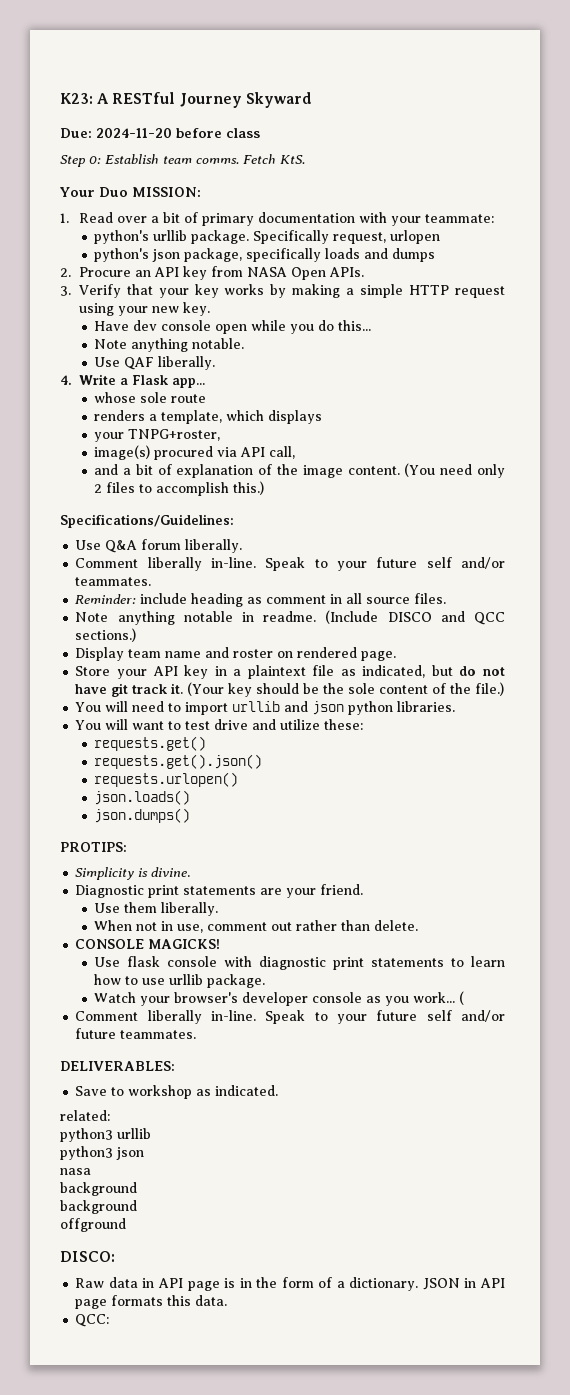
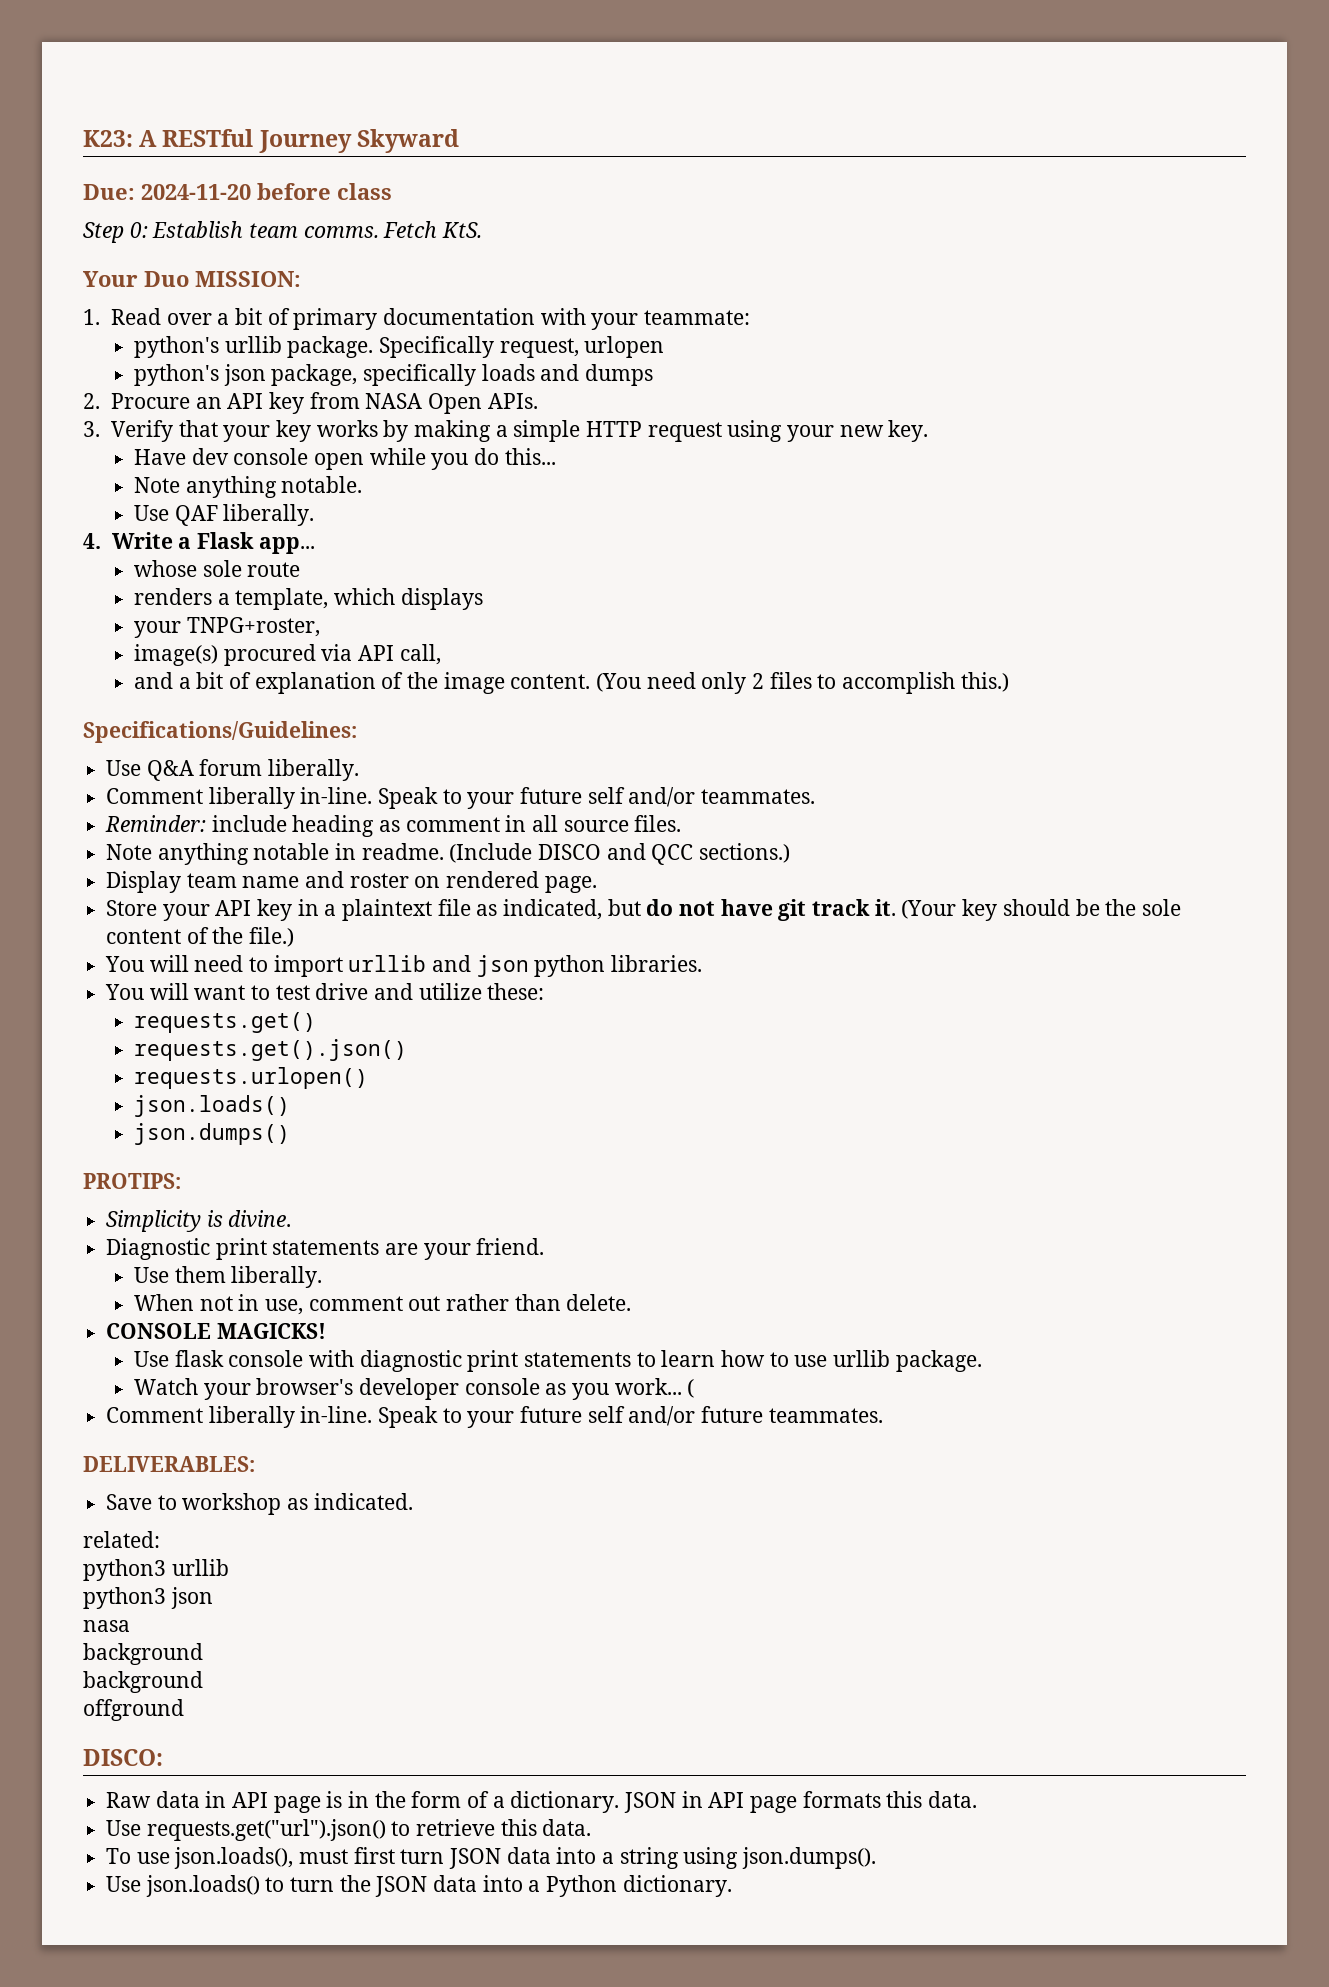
- QCC:
+ Use requests.get("url").json() to retrieve this data.
+ To use json.loads(), must first turn JSON data into a string using json.dumps().
+ Use json.loads() to turn the JSON data into a Python dictionary.

